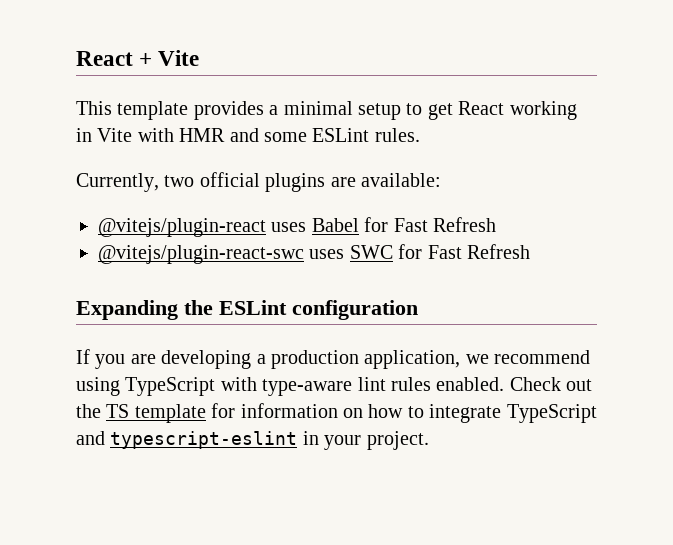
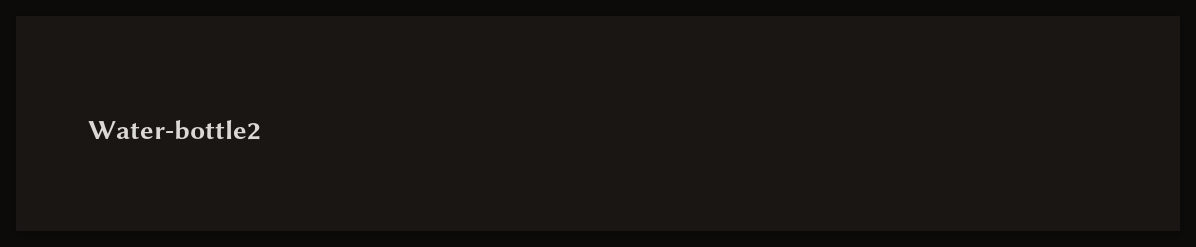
- React + Vite
- This template provides a minimal setup to get React working in Vite with HMR and some ESLint rules.
- Currently, two official plugins are available:
- @vitejs/plugin-react uses Babel for Fast Refresh
- @vitejs/plugin-react-swc uses SWC for Fast Refresh
- Expanding the ESLint configuration
- If you are developing a production application, we recommend using TypeScript with type-aware lint rules enabled. Check out the TS template for information on how to integrate TypeScript and typescript-eslint in your project.
+ Water-bottle2

